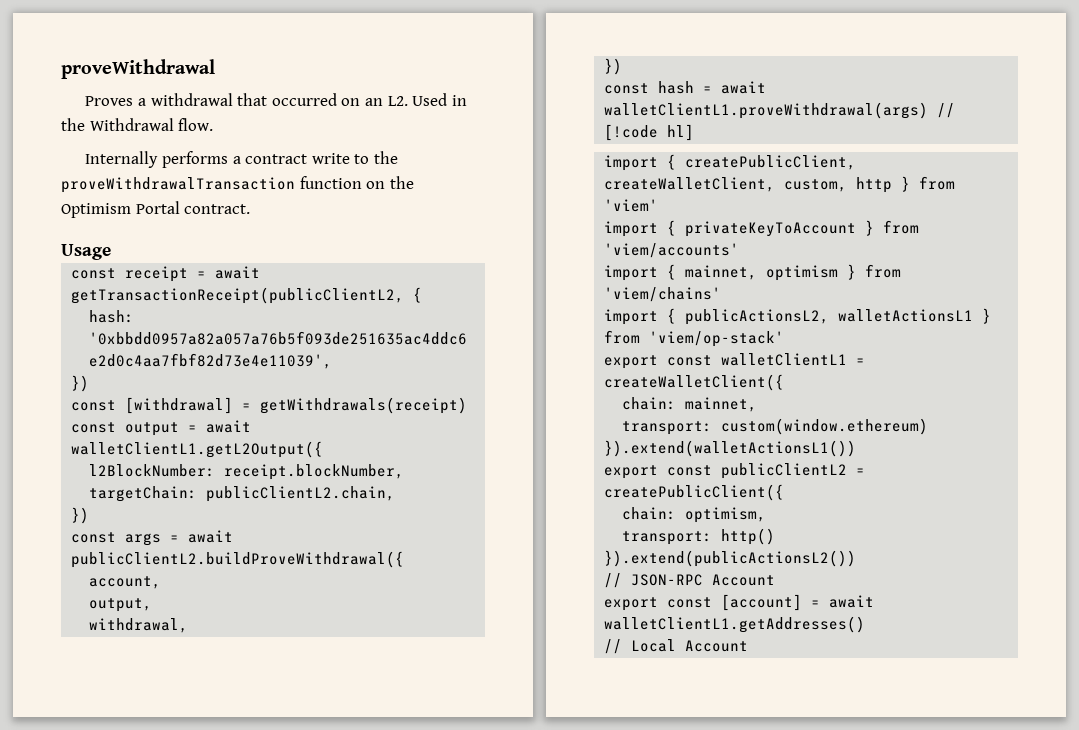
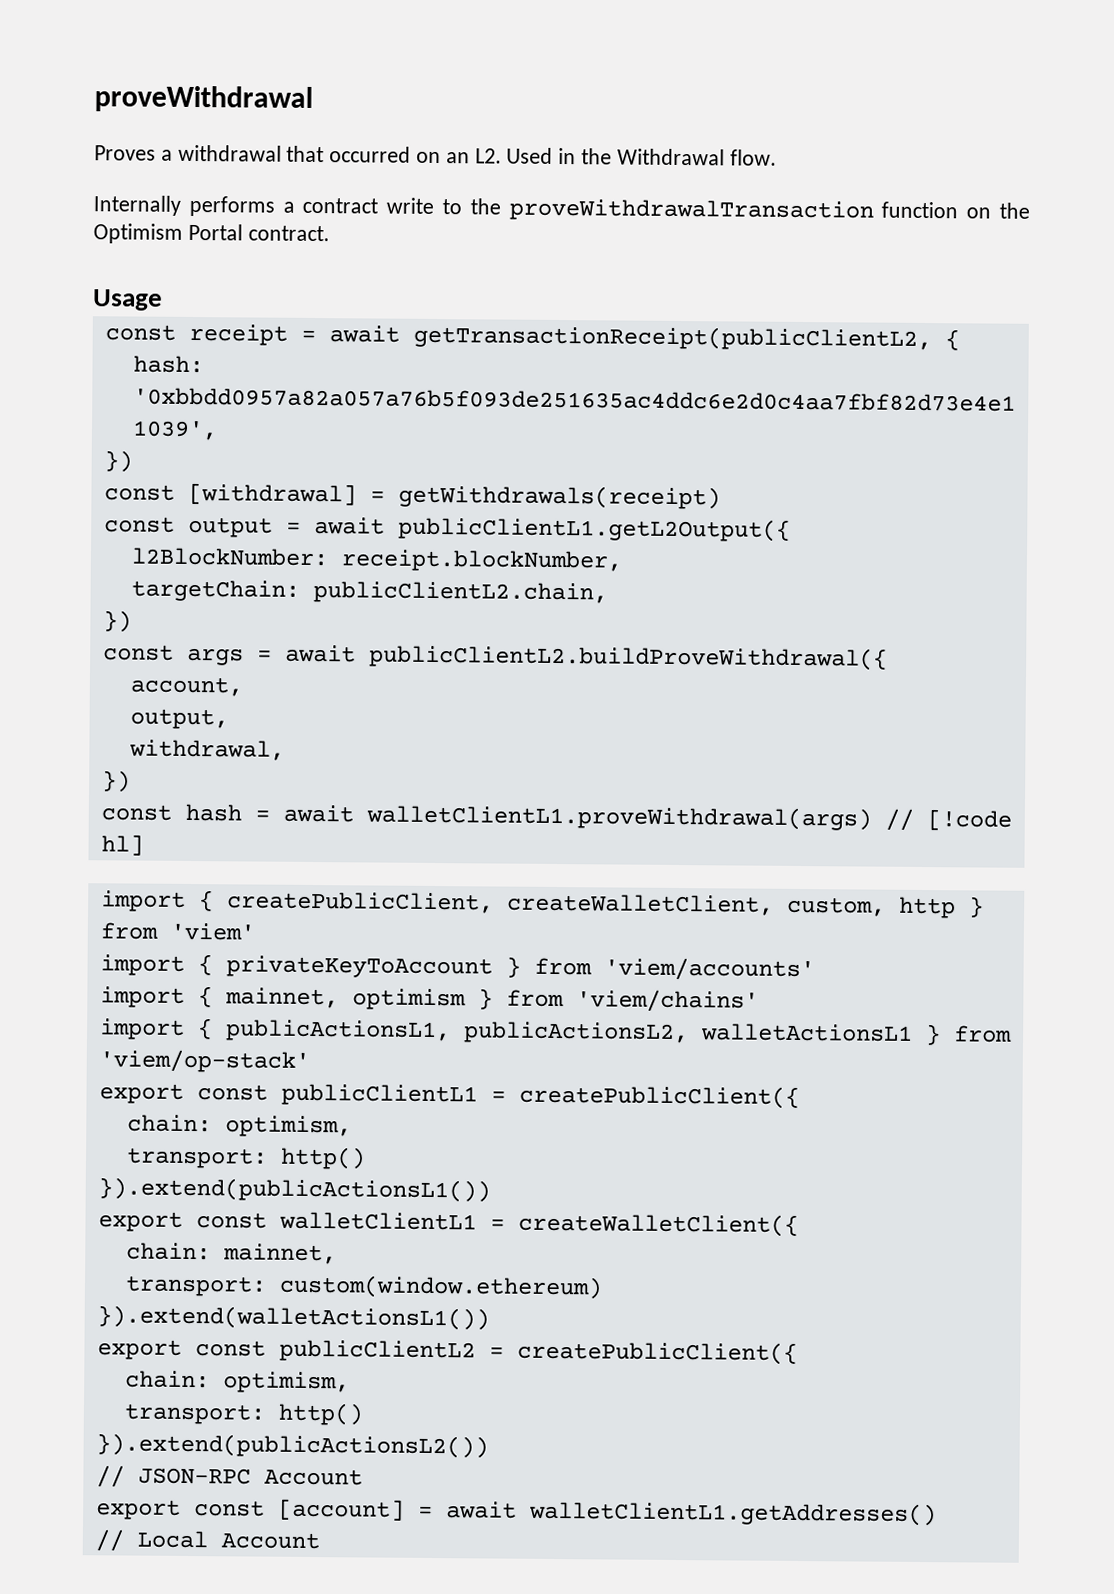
- const output = await walletClientL1.getL2Output({
+ const output = await publicClientL1.getL2Output({
- import { publicActionsL2, walletActionsL1 } from 'viem/op-stack'
+ import { publicActionsL1, publicActionsL2, walletActionsL1 } from 'viem/op-stack'
+ export const publicClientL1 = createPublicClient({
+ chain: optimism,
+ transport: http()
+ }).extend(publicActionsL1())

